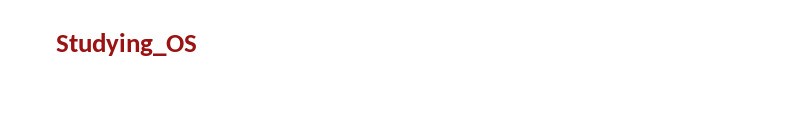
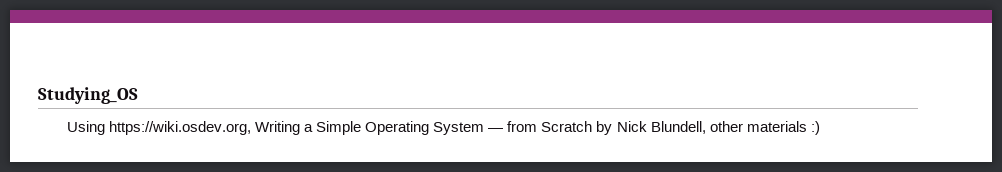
+ Using https://wiki.osdev.org, Writing a Simple Operating System — from Scratch by Nick Blundell, other materials :)

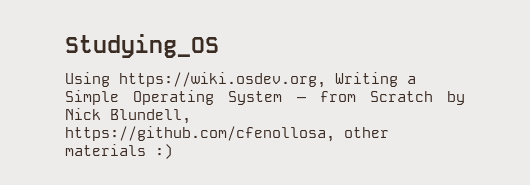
- Using https://wiki.osdev.org, Writing a Simple Operating System — from Scratch by Nick Blundell, other materials :)
+ Using https://wiki.osdev.org, Writing a Simple Operating System — from Scratch by Nick Blundell, https://github.com/cfenollosa, other materials :)

